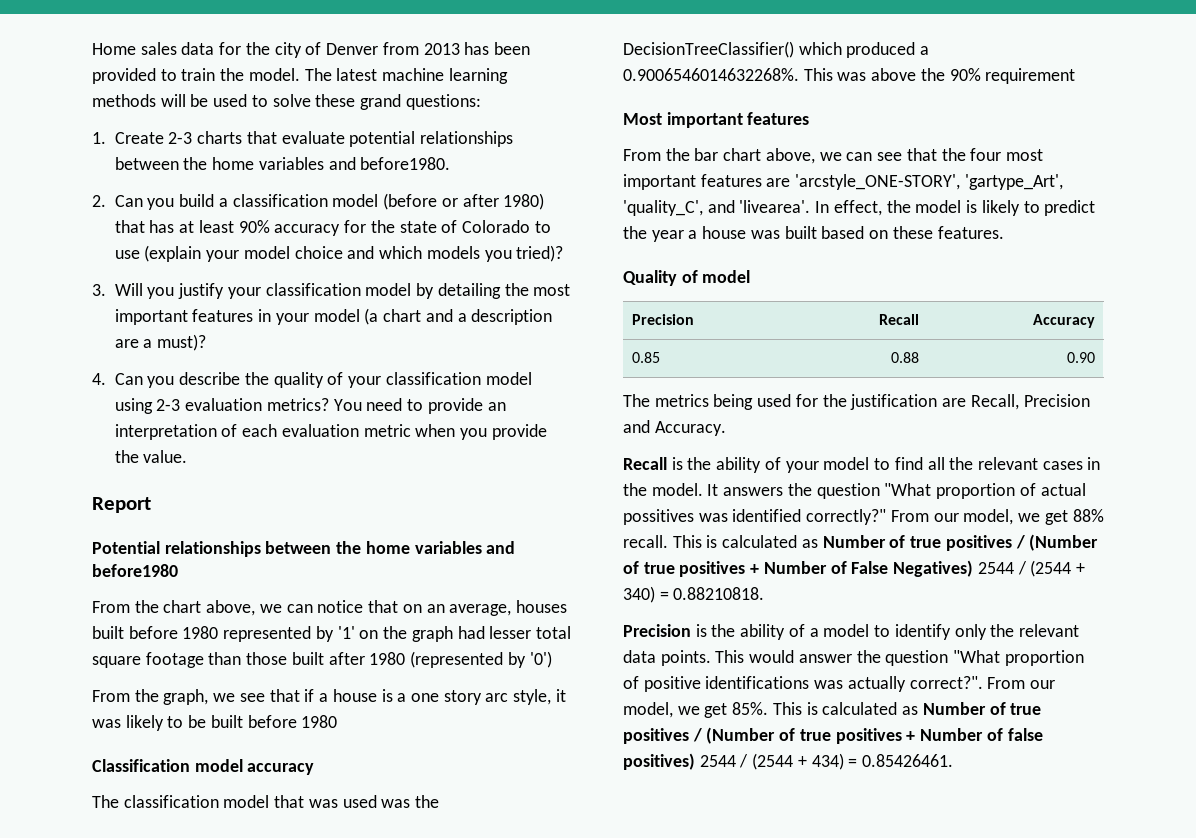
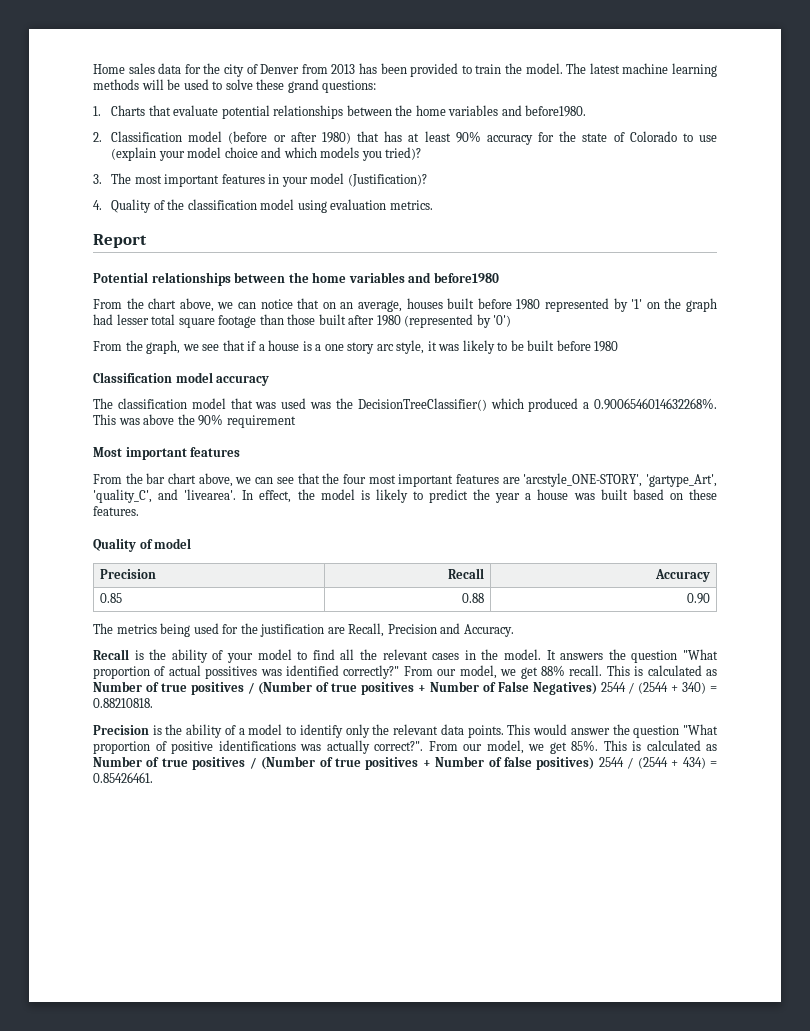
- 1. Create 2-3 charts that evaluate potential relationships between the home variables and before1980.
+ 1. Charts that evaluate potential relationships between the home variables and before1980.
- 2. Can you build a classification model (before or after 1980) that has at least 90% accuracy for the state of Colorado to use (explain your model choice and which models you tried)?
+ 2. Classification model (before or after 1980) that has at least 90% accuracy for the state of Colorado to use (explain your model choice and which models you tried)?
- 3. Will you justify your classification model by detailing the most important features in your model (a chart and a description are a must)?
- 4. Can you describe the quality of your classification model using 2-3 evaluation metrics? You need to provide an interpretation of each evaluation metric when you provide the value.
+ 3. The most important features in your model (Justification)?
+ 4. Quality of the classification model using evaluation metrics.

